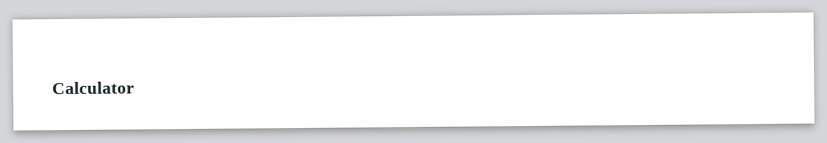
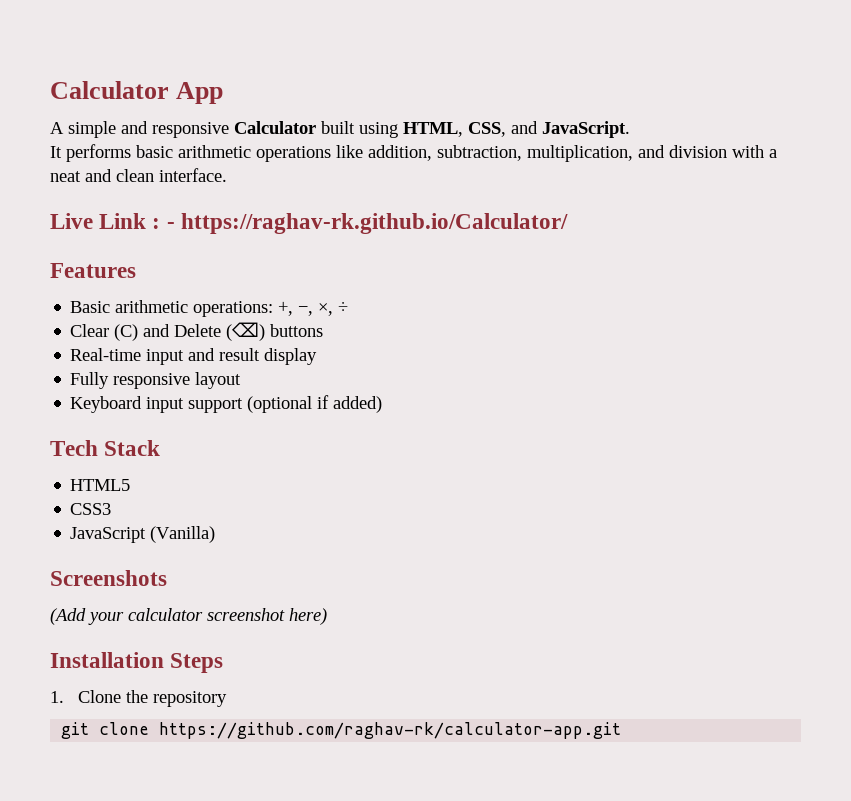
- Calculator
+ Calculator App
+ A simple and responsive Calculator built using HTML, CSS, and JavaScript.
+ It performs basic arithmetic operations like addition, subtraction, multiplication, and division with a neat and clean interface.
+ Live Link : - https://raghav-rk.github.io/Calculator/
+ Features
+ Basic arithmetic operations: +, −, ×, ÷
+ Clear (C) and Delete (⌫) buttons
+ Real-time input and result display
+ Fully responsive layout
+ Keyboard input support (optional if added)
+ Tech Stack
+ HTML5
+ CSS3
+ JavaScript (Vanilla)
+ Screenshots
+ (Add your calculator screenshot here)
+ Installation Steps
+ 1. Clone the repository
+ git clone https://github.com/raghav-rk/calculator-app.git

